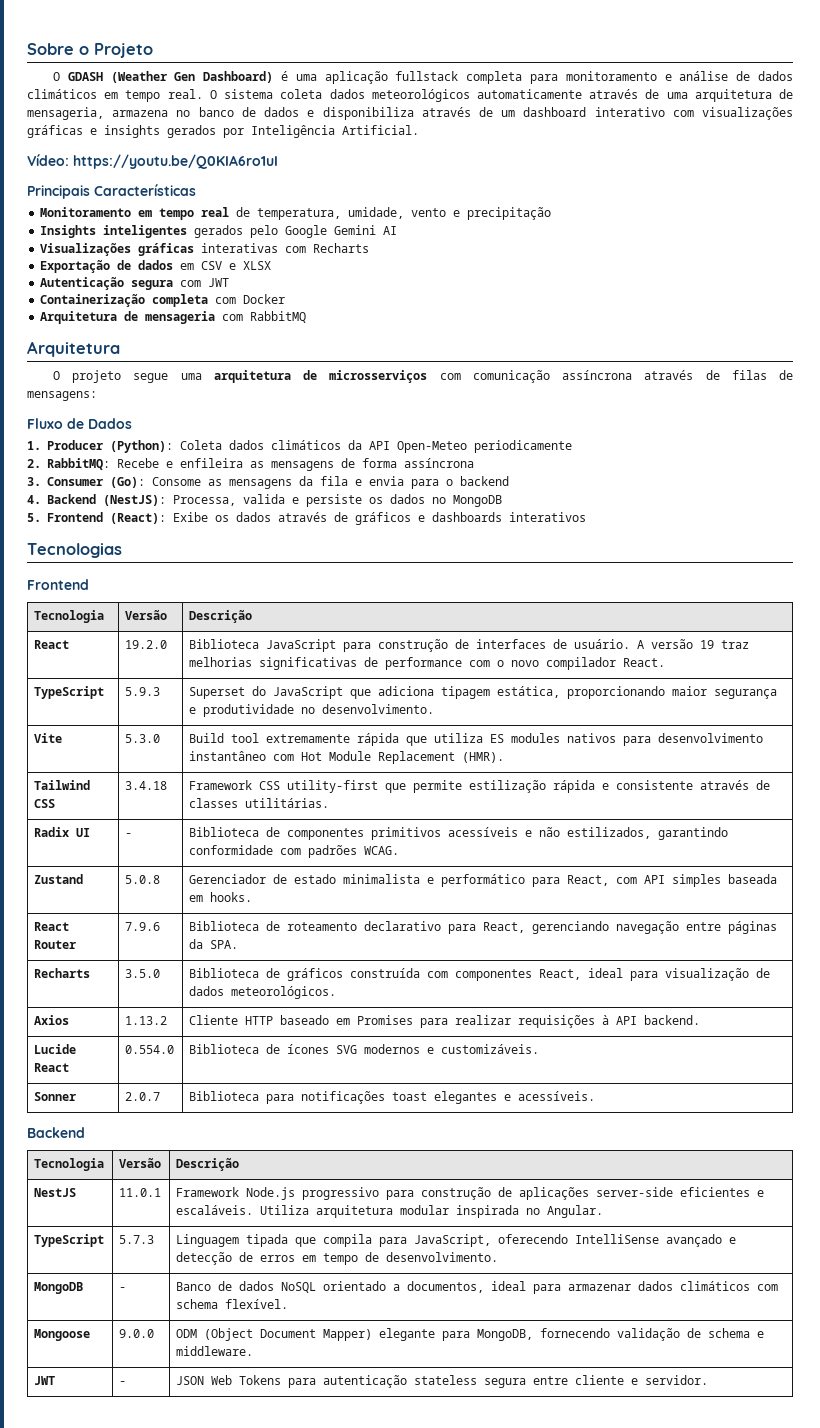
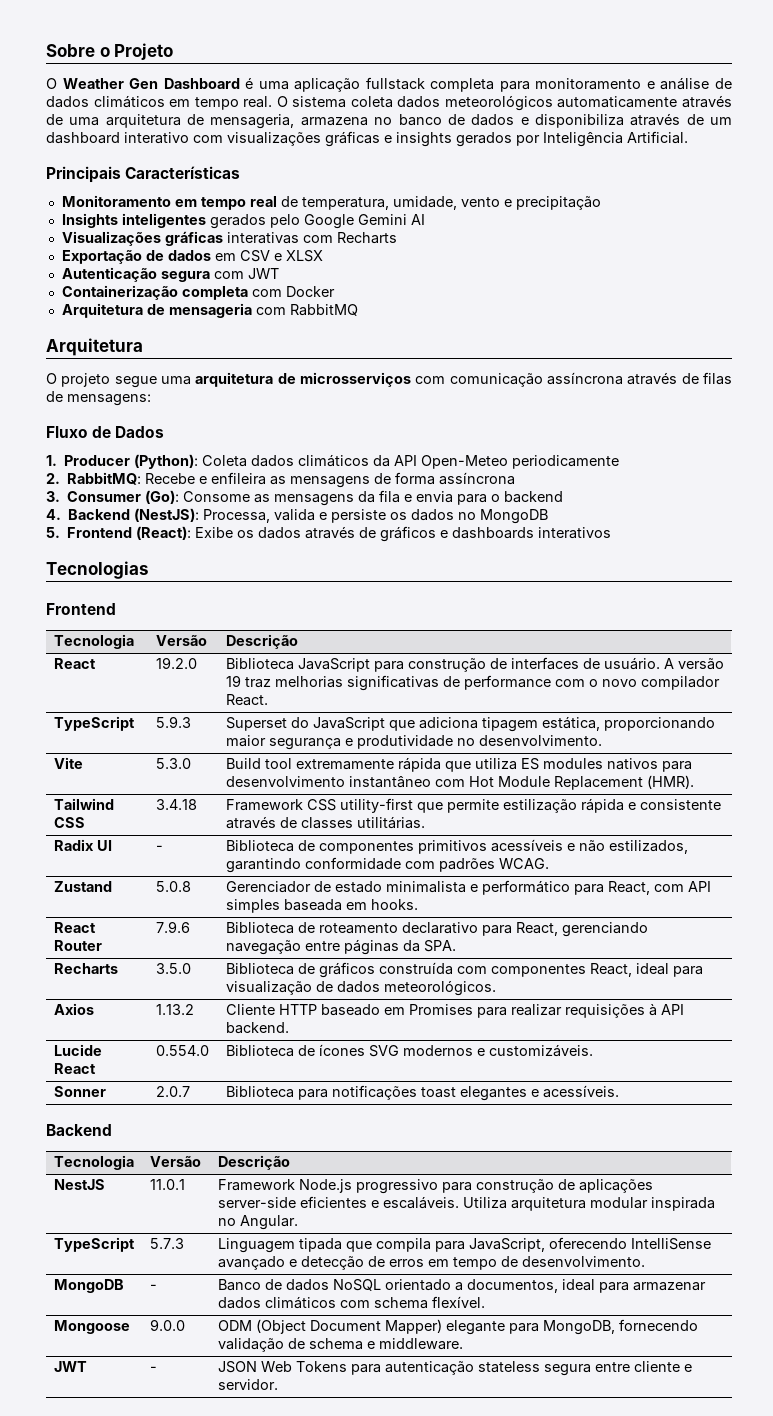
- O GDASH (Weather Gen Dashboard) é uma aplicação fullstack completa para monitoramento e análise de dados climáticos em tempo real.
+ O Weather Gen Dashboard é uma aplicação fullstack completa para monitoramento e análise de dados climáticos em tempo real.
- Vídeo: https://youtu.be/Q0KIA6ro1uI

